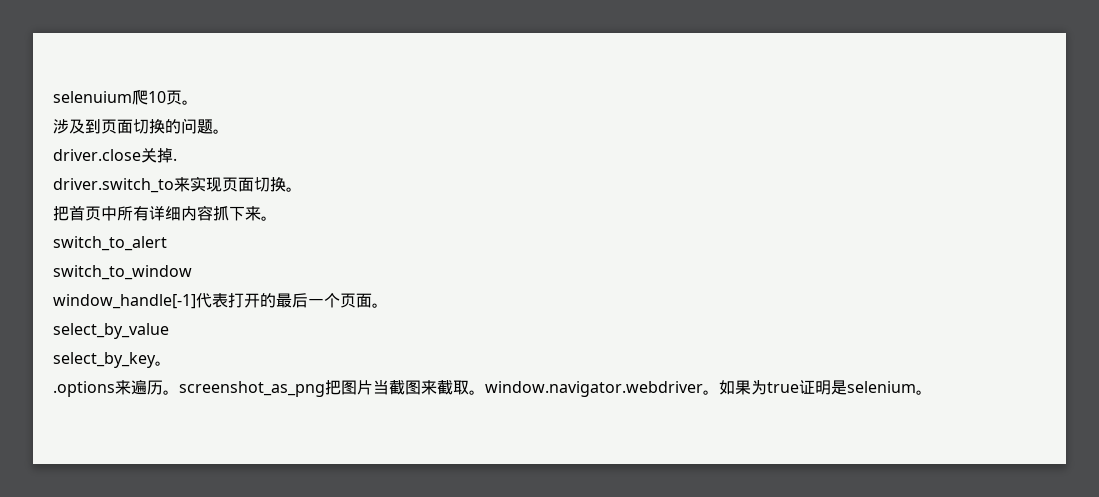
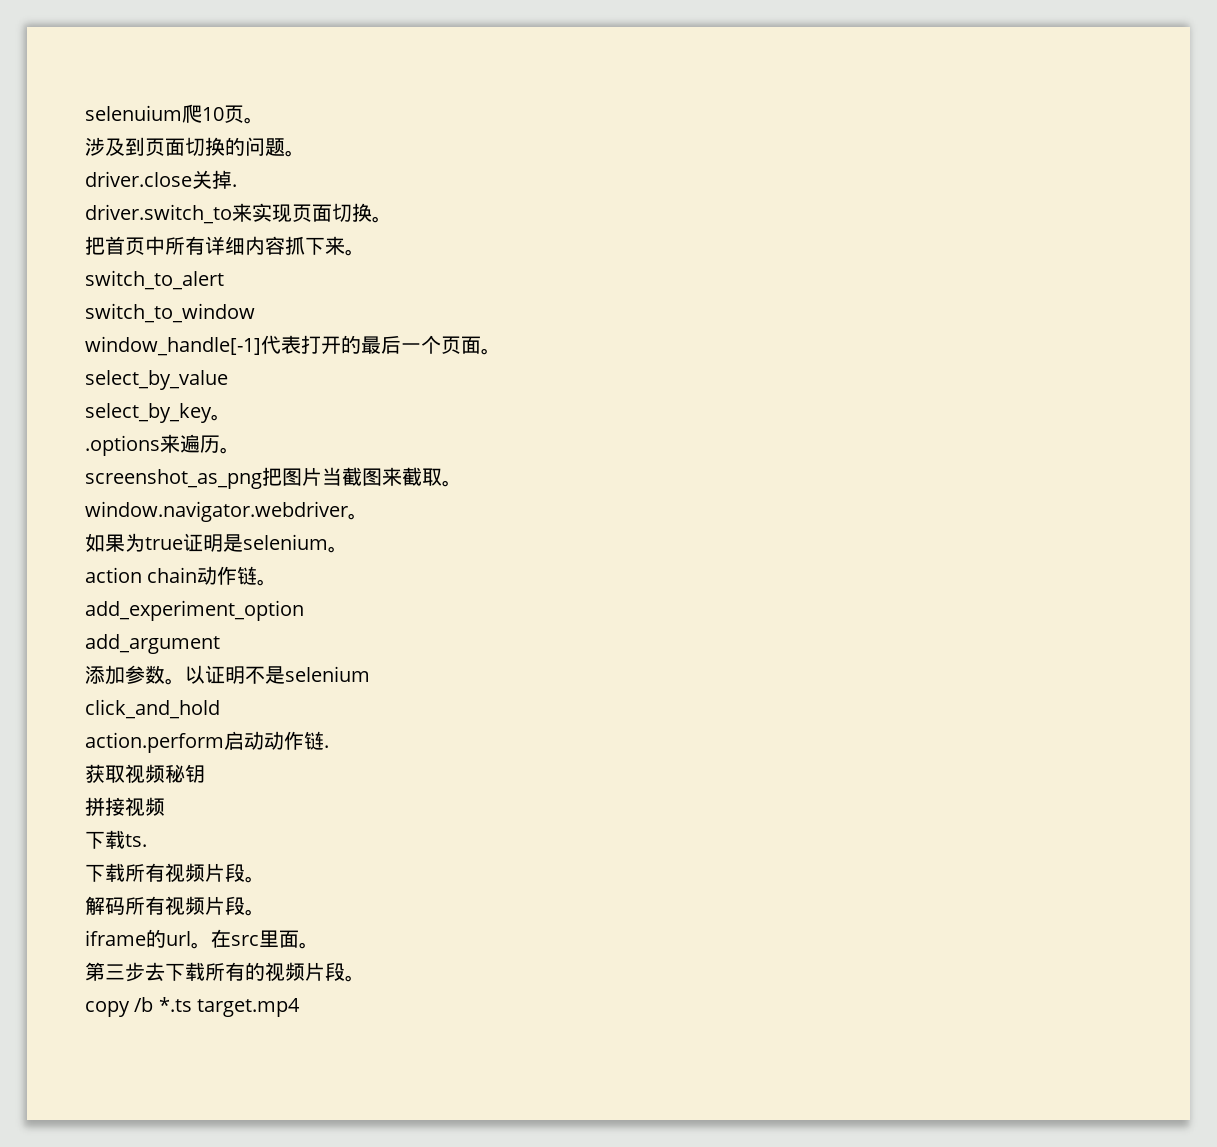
- .options来遍历。screenshot_as_png把图片当截图来截取。window.navigator.webdriver。如果为true证明是selenium。
+ .options来遍历。
+ screenshot_as_png把图片当截图来截取。
+ window.navigator.webdriver。
+ 如果为true证明是selenium。
+ action chain动作链。
+ add_experiment_option
+ add_argument
+ 添加参数。以证明不是selenium
+ click_and_hold
+ action.perform启动动作链.
+ 获取视频秘钥
+ 拼接视频
+ 下载ts.
+ 下载所有视频片段。
+ 解码所有视频片段。
+ iframe的url。在src里面。
+ 第三步去下载所有的视频片段。
+ copy /b *.ts target.mp4

